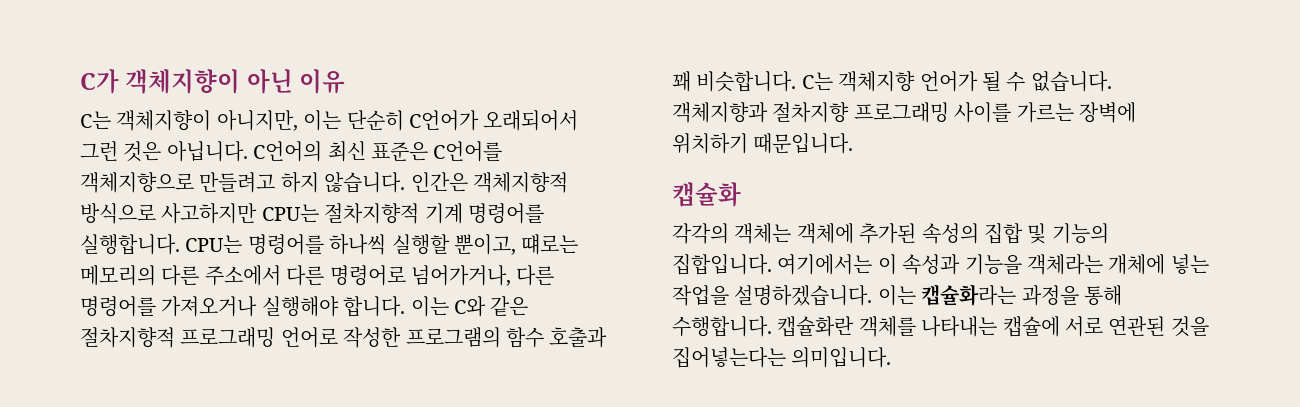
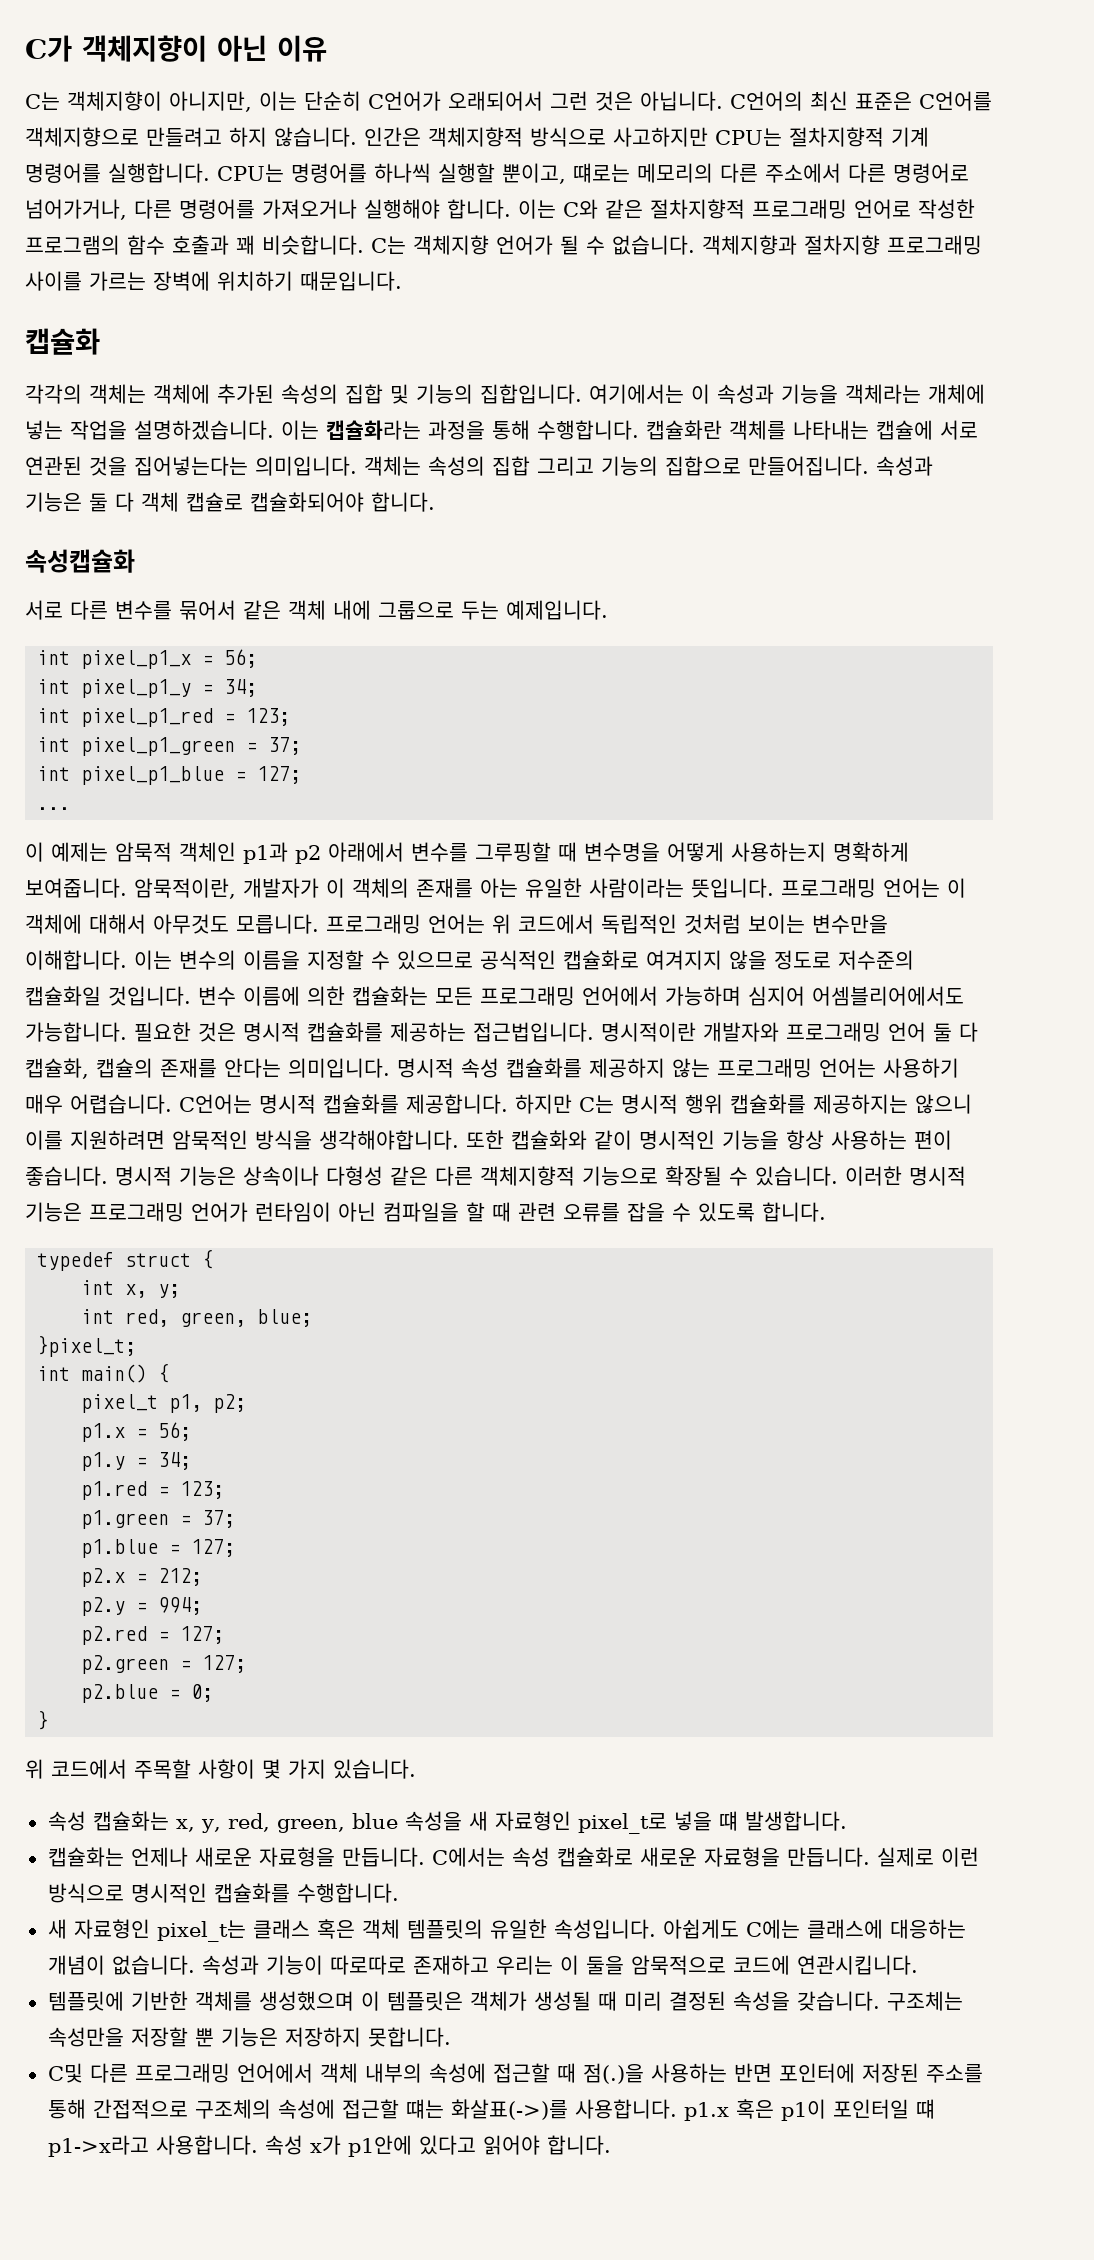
+ 객체는 속성의 집합 그리고 기능의 집합으로 만들어집니다. 속성과 기능은 둘 다 객체 캡슐로 캡슐화되어야 합니다.
+ 속성캡슐화
+ 서로 다른 변수를 묶어서 같은 객체 내에 그룹으로 두는 예제입니다.
+ int pixel_p1_x = 56;
+ int pixel_p1_y = 34;
+ int pixel_p1_red = 123;
+ int pixel_p1_green = 37;
+ int pixel_p1_blue = 127;
+ ...
+ 이 예제는 암묵적 객체인 p1과 p2 아래에서 변수를 그루핑할 때 변수명을 어떻게 사용하는지 명확하게 보여줍니다. 암묵적이란, 개발자가 이 객체의 존재를 아는 유일한 사람이라는 뜻입니다. 프로그래밍 언어는 이 객체에 대해서 아무것도 모릅니다. 프로그래밍 언어는 위 코드에서 독립적인 것처럼 보이는 변수만을 이해합니다. 이는 변수의 이름을 지정할 수 있으므로 공식적인 캡슐화로 여겨지지 않을 정도로 저수준의 캡슐화일 것입니다. 변수 이름에 의한 캡슐화는 모든 프로그래밍 언어에서 가능하며 심지어 어셈블리어에서도 가능합니다. 필요한 것은 명시적 캡슐화를 제공하는 접근법입니다. 명시적이란 개발자와 프로그래밍 언어 둘 다 캡슐화, 캡슐의 존재를 안다는 의미입니다. 명시적 속성 캡슐화를 제공하지 않는 프로그래밍 언어는 사용하기 매우 어렵습니다. C언어는 명시적 캡슐화를 제공합니다. 하지만 C는 명시적 행위 캡슐화를 제공하지는 않으니 이를 지원하려면 암묵적인 방식을 생각해야합니다. 또한 캡슐화와 같이 명시적인 기능을 항상 사용하는 편이 좋습니다. 명시적 기능은 상속이나 다형성 같은 다른 객체지향적 기능으로 확장될 수 있습니다. 이러한 명시적 기능은 프로그래밍 언어가 런타임이 아닌 컴파일을 할 때 관련 오류를 잡을 수 있도록 합니다.
+ typedef struct {
+ int x, y;
+ int red, green, blue;
+ }pixel_t;
+ int main() {
+ pixel_t p1, p2;
+ p1.x = 56;
+ p1.y = 34;
+ p1.red = 123;
+ p1.green = 37;
+ p1.blue = 127;
+ p2.x = 212;
+ p2.y = 994;
+ p2.red = 127;
+ p2.green = 127;
+ p2.blue = 0;
+ }
+ 위 코드에서 주목할 사항이 몇 가지 있습니다.
+ 속성 캡슐화는 x, y, red, green, blue 속성을 새 자료형인 pixel_t로 넣을 떄 발생합니다.
+ 캡슐화는 언제나 새로운 자료형을 만듭니다. C에서는 속성 캡슐화로 새로운 자료형을 만듭니다. 실제로 이런 방식으로 명시적인 캡슐화를 수행합니다.
+ 새 자료형인 pixel_t는 클래스 혹은 객체 템플릿의 유일한 속성입니다. 아쉽게도 C에는 클래스에 대응하는 개념이 없습니다. 속성과 기능이 따로따로 존재하고 우리는 이 둘을 암묵적으로 코드에 연관시킵니다.
+ 템플릿에 기반한 객체를 생성했으며 이 템플릿은 객체가 생성될 때 미리 결정된 속성을 갖습니다. 구조체는 속성만을 저장할 뿐 기능은 저장하지 못합니다.
+ C및 다른 프로그래밍 언어에서 객체 내부의 속성에 접근할 때 점(.)을 사용하는 반면 포인터에 저장된 주소를 통해 간접적으로 구조체의 속성에 접근할 떄는 화살표(->)를 사용합니다. p1.x 혹은 p1이 포인터일 떄 p1->x라고 사용합니다. 속성 x가 p1안에 있다고 읽어야 합니다.

